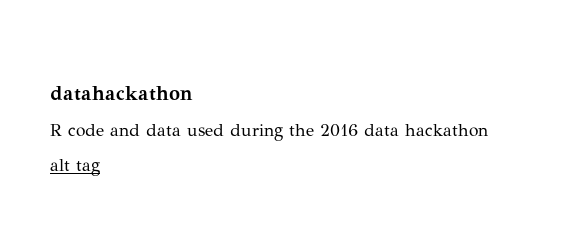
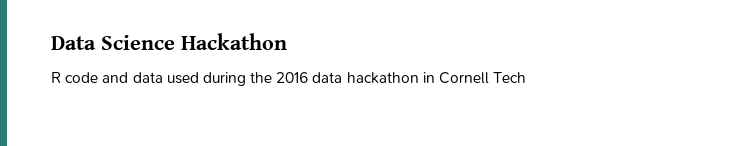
- datahackathon
+ Data Science Hackathon
- R code and data used during the 2016 data hackathon
- alt tag
+ R code and data used during the 2016 data hackathon in Cornell Tech

